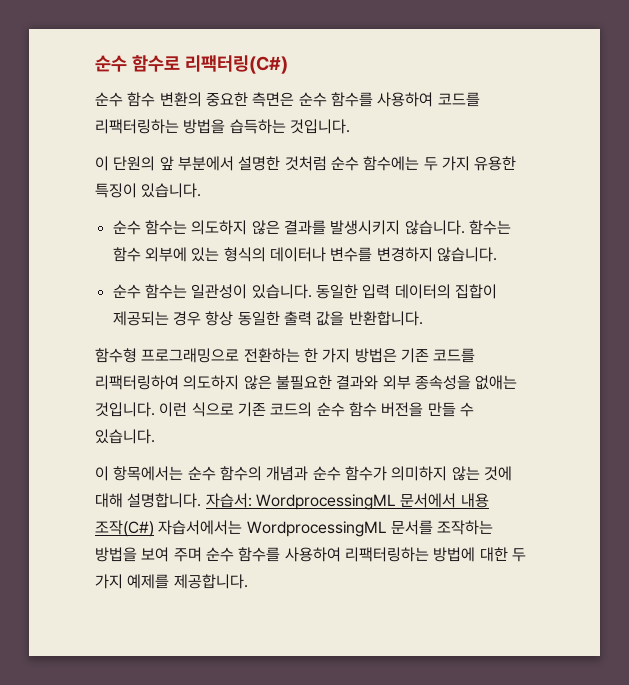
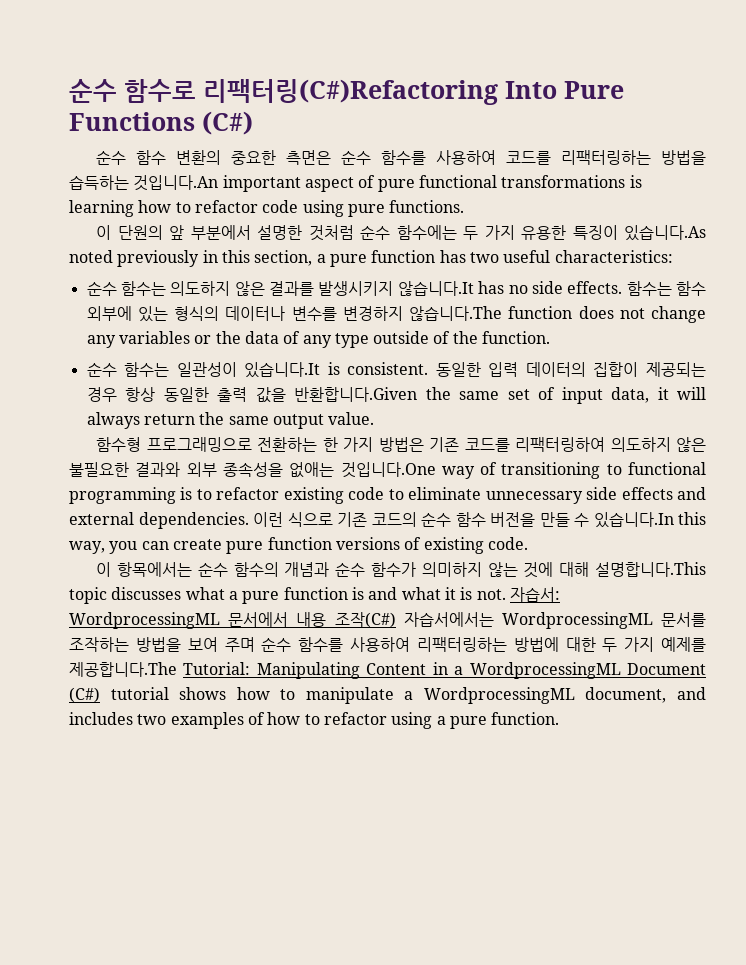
- 순수 함수로 리팩터링(C#)
+ 순수 함수로 리팩터링(C#)Refactoring Into Pure Functions (C#)
- 순수 함수 변환의 중요한 측면은 순수 함수를 사용하여 코드를 리팩터링하는 방법을 습득하는 것입니다.
+ 순수 함수 변환의 중요한 측면은 순수 함수를 사용하여 코드를 리팩터링하는 방법을 습득하는 것입니다.An important aspect of pure functional transformations is learning how to refactor code using pure functions.
- 이 단원의 앞 부분에서 설명한 것처럼 순수 함수에는 두 가지 유용한 특징이 있습니다.
+ 이 단원의 앞 부분에서 설명한 것처럼 순수 함수에는 두 가지 유용한 특징이 있습니다.As noted previously in this section, a pure function has two useful characteristics:
- 순수 함수는 의도하지 않은 결과를 발생시키지 않습니다.
+ 순수 함수는 의도하지 않은 결과를 발생시키지 않습니다.It has no side effects.
- 함수는 함수 외부에 있는 형식의 데이터나 변수를 변경하지 않습니다.
+ 함수는 함수 외부에 있는 형식의 데이터나 변수를 변경하지 않습니다.The function does not change any variables or the data of any type outside of the function.
- 순수 함수는 일관성이 있습니다.
+ 순수 함수는 일관성이 있습니다.It is consistent.
- 동일한 입력 데이터의 집합이 제공되는 경우 항상 동일한 출력 값을 반환합니다.
+ 동일한 입력 데이터의 집합이 제공되는 경우 항상 동일한 출력 값을 반환합니다.Given the same set of input data, it will always return the same output value.
- 함수형 프로그래밍으로 전환하는 한 가지 방법은 기존 코드를 리팩터링하여 의도하지 않은 불필요한 결과와 외부 종속성을 없애는 것입니다.
+ 함수형 프로그래밍으로 전환하는 한 가지 방법은 기존 코드를 리팩터링하여 의도하지 않은 불필요한 결과와 외부 종속성을 없애는 것입니다.One way of transitioning to functional programming is to refactor existing code to eliminate unnecessary side effects and external dependencies.
- 이런 식으로 기존 코드의 순수 함수 버전을 만들 수 있습니다.
+ 이런 식으로 기존 코드의 순수 함수 버전을 만들 수 있습니다.In this way, you can create pure function versions of existing code.
- 이 항목에서는 순수 함수의 개념과 순수 함수가 의미하지 않는 것에 대해 설명합니다.
+ 이 항목에서는 순수 함수의 개념과 순수 함수가 의미하지 않는 것에 대해 설명합니다.This topic discusses what a pure function is and what it is not.
- 자습서: WordprocessingML 문서에서 내용 조작(C#) 자습서에서는 WordprocessingML 문서를 조작하는 방법을 보여 주며 순수 함수를 사용하여 리팩터링하는 방법에 대한 두 가지 예제를 제공합니다.
+ 자습서: WordprocessingML 문서에서 내용 조작(C#) 자습서에서는 WordprocessingML 문서를 조작하는 방법을 보여 주며 순수 함수를 사용하여 리팩터링하는 방법에 대한 두 가지 예제를 제공합니다.The Tutorial: Manipulating Content in a WordprocessingML Document (C#) tutorial shows how to manipulate a WordprocessingML document, and includes two examples of how to refactor using a pure function.

